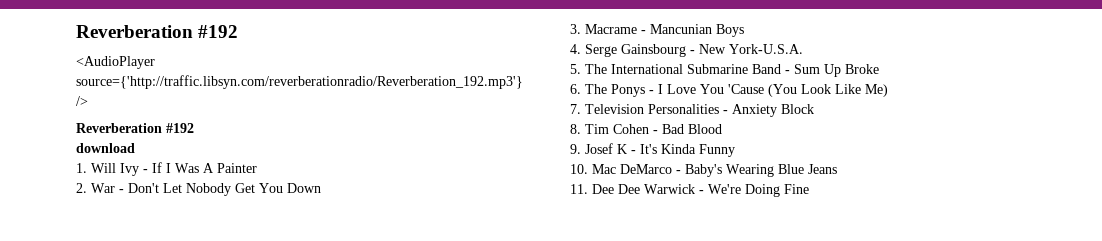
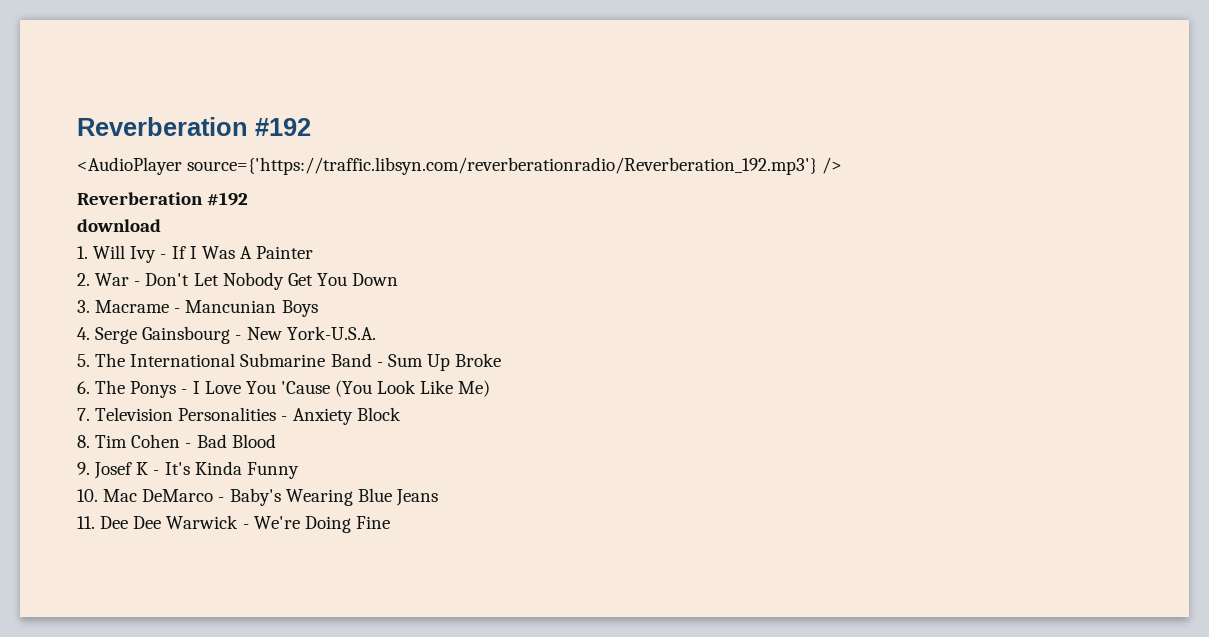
- <AudioPlayer source={'http://traffic.libsyn.com/reverberationradio/Reverberation_192.mp3'} />
+ <AudioPlayer source={'https://traffic.libsyn.com/reverberationradio/Reverberation_192.mp3'} />

